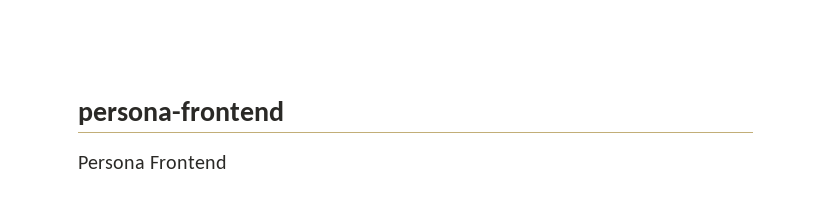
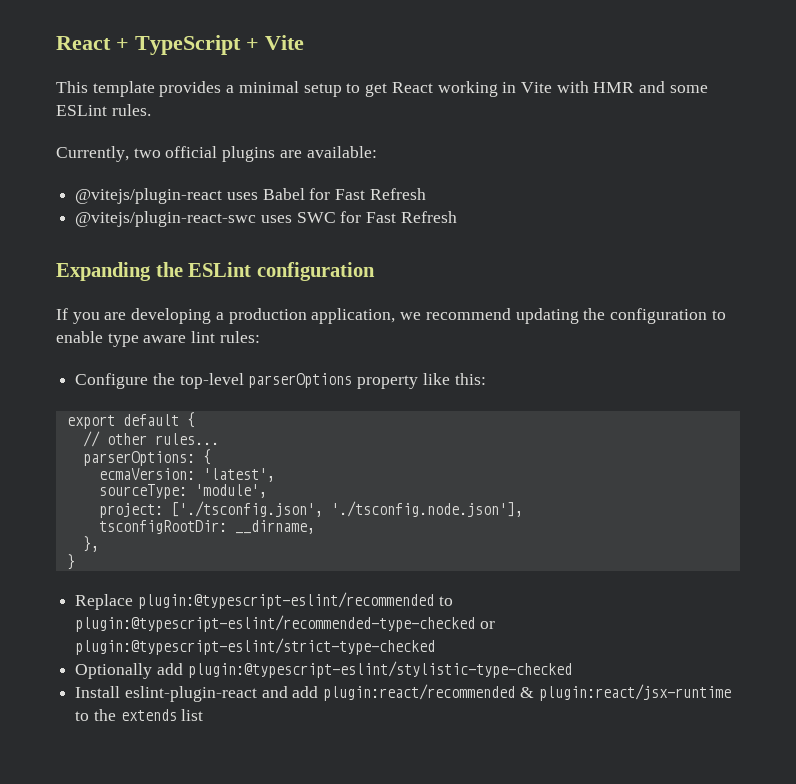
- persona-frontend
- Persona Frontend
+ React + TypeScript + Vite
+ This template provides a minimal setup to get React working in Vite with HMR and some ESLint rules.
+ Currently, two official plugins are available:
+ @vitejs/plugin-react uses Babel for Fast Refresh
+ @vitejs/plugin-react-swc uses SWC for Fast Refresh
+ Expanding the ESLint configuration
+ If you are developing a production application, we recommend updating the configuration to enable type aware lint rules:
+ Configure the top-level parserOptions property like this:
+ export default {
+ // other rules...
+ parserOptions: {
+ ecmaVersion: 'latest',
+ sourceType: 'module',
+ project: ['./tsconfig.json', './tsconfig.node.json'],
+ tsconfigRootDir: __dirname,
+ },
+ }
+ Replace plugin:@typescript-eslint/recommended to plugin:@typescript-eslint/recommended-type-checked or plugin:@typescript-eslint/strict-type-checked
+ Optionally add plugin:@typescript-eslint/stylistic-type-checked
+ Install eslint-plugin-react and add plugin:react/recommended & plugin:react/jsx-runtime to the extends list

